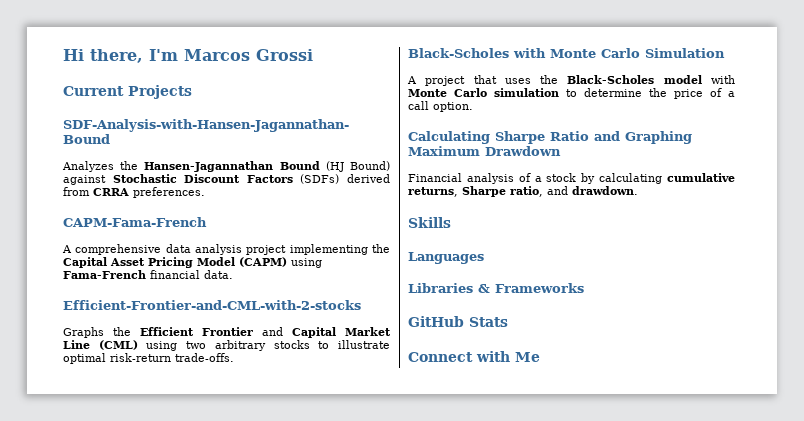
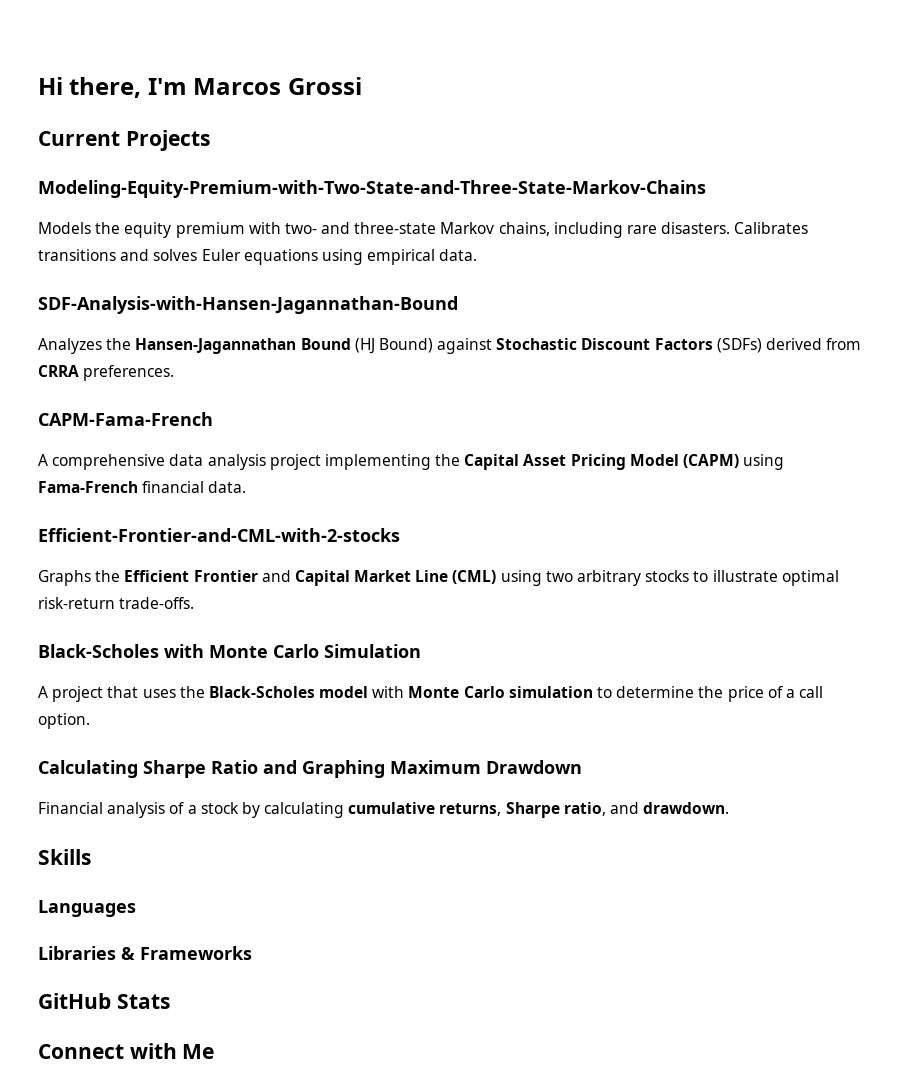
+ Modeling-Equity-Premium-with-Two-State-and-Three-State-Markov-Chains
+ Models the equity premium with two- and three-state Markov chains, including rare disasters. Calibrates transitions and solves Euler equations using empirical data.

